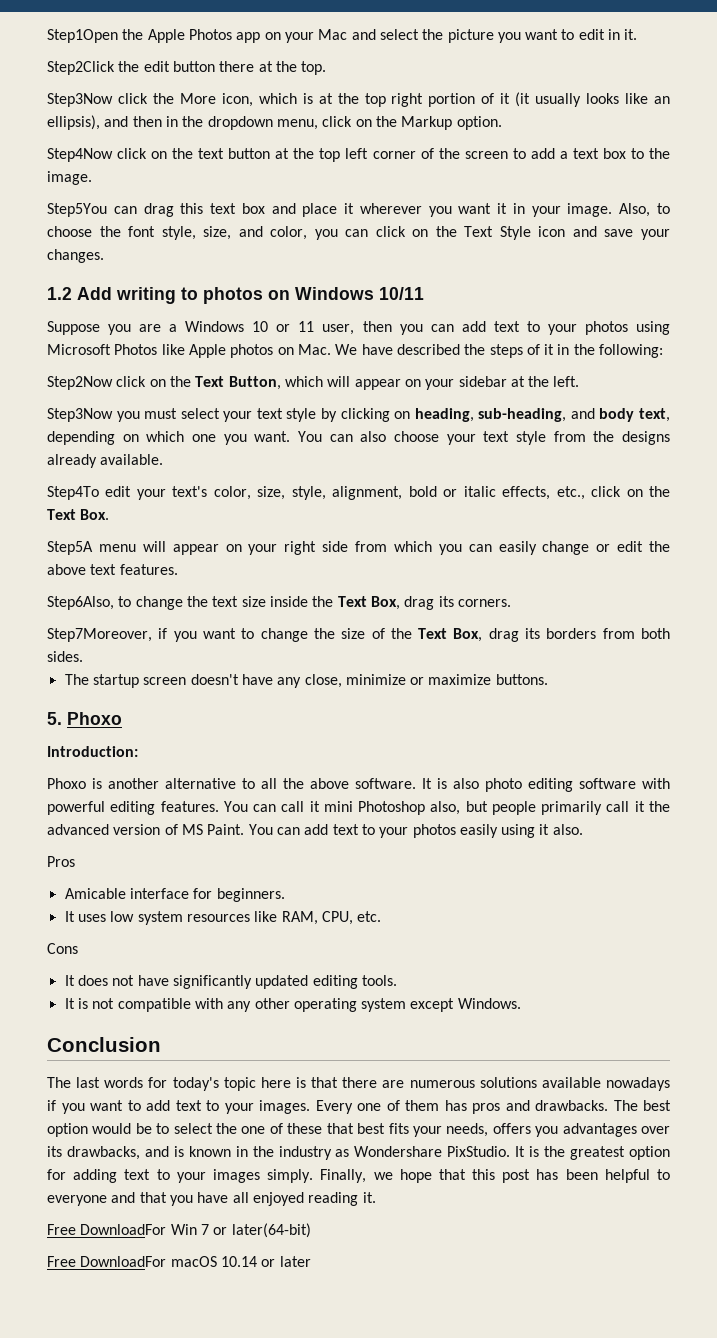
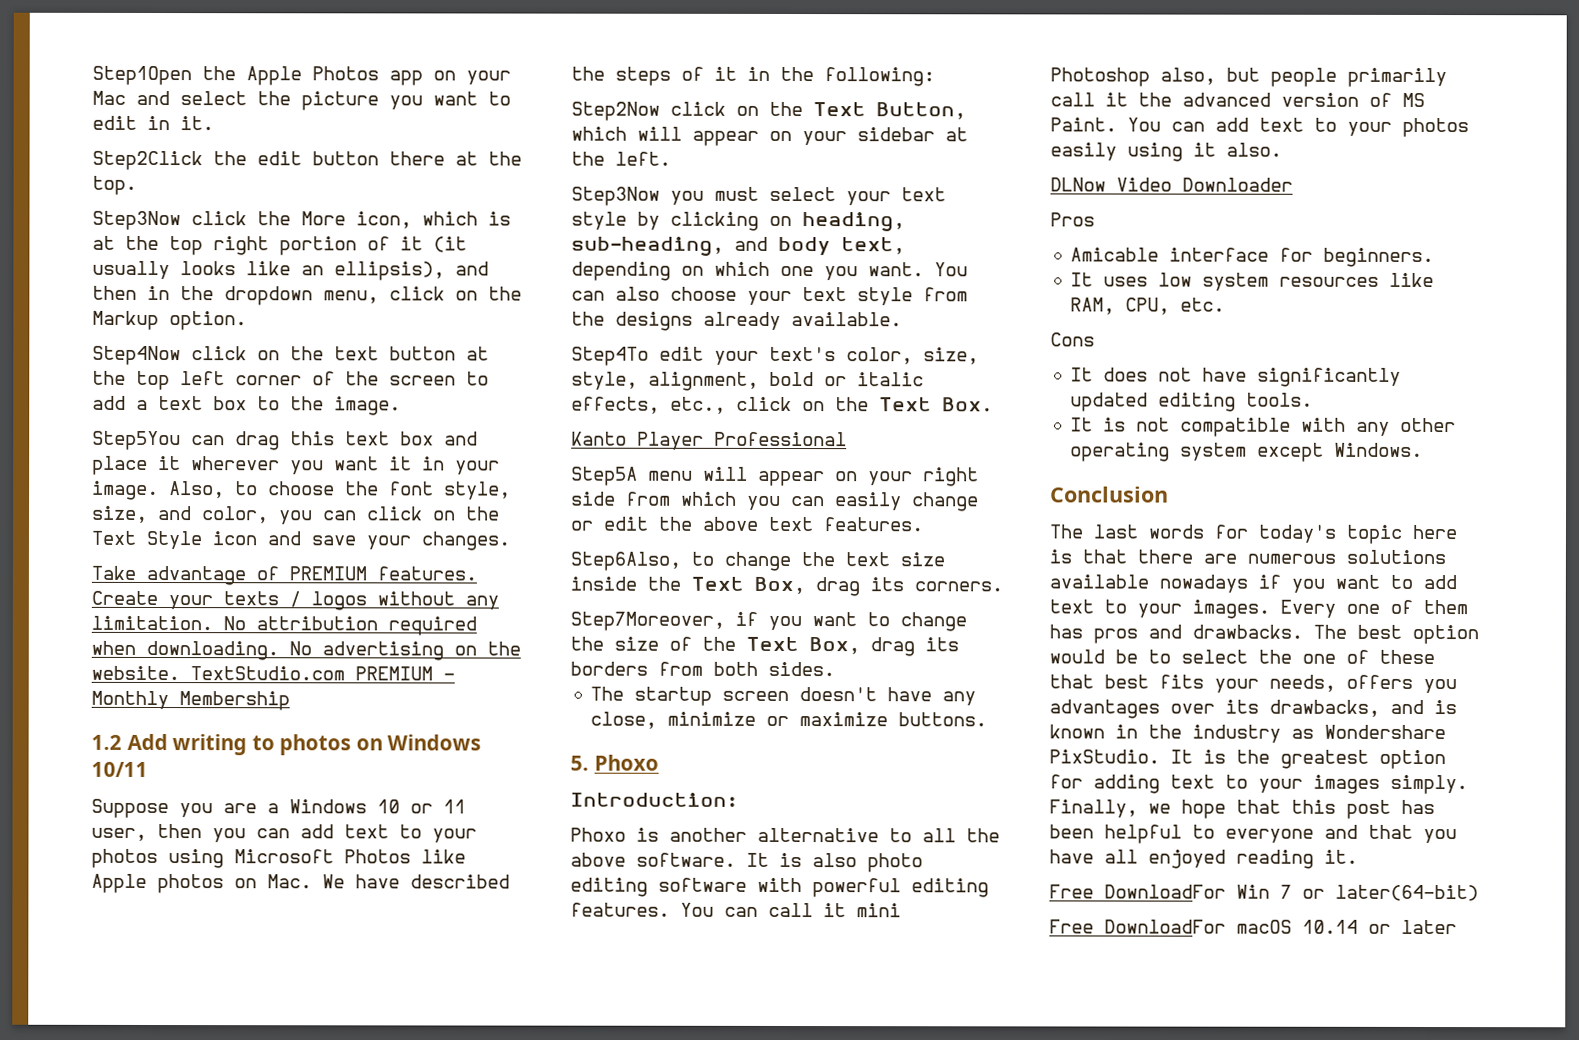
+ Take advantage of PREMIUM features. Create your texts / logos without any limitation. No attribution required when downloading. No advertising on the website. TextStudio.com PREMIUM - Monthly Membership
+ Kanto Player Professional
+ DLNow Video Downloader

